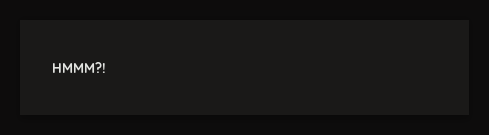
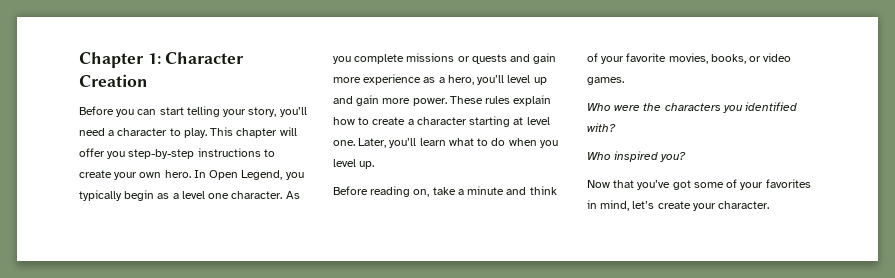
- HMMM?!
+ Chapter 1: Character Creation
+ Before you can start telling your story, you’ll need a character to play. This chapter will offer you step-by-step instructions to create your own hero. In Open Legend, you typically begin as a level one character. As you complete missions or quests and gain more experience as a hero, you’ll level up and gain more power. These rules explain how to create a character starting at level one. Later, you’ll learn what to do when you level up.
+ Before reading on, take a minute and think of your favorite movies, books, or video games.
+ Who were the characters you identified with?
+ Who inspired you?
+ Now that you’ve got some of your favorites in mind, let’s create your character.

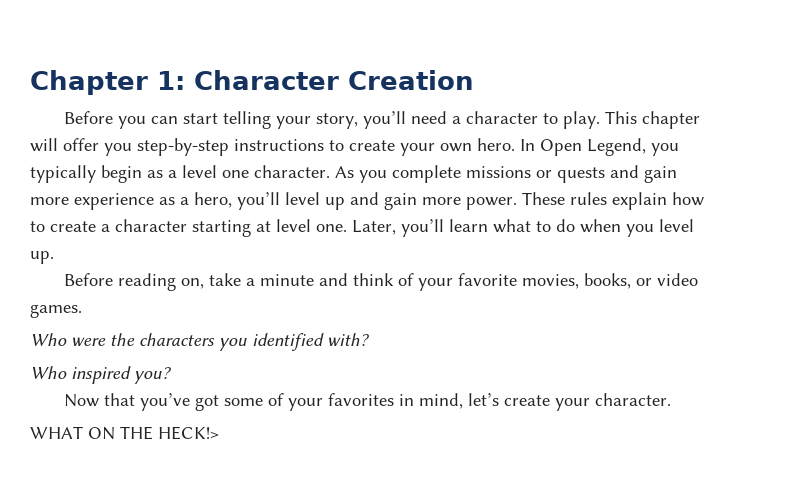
+ WHAT ON THE HECK!>

